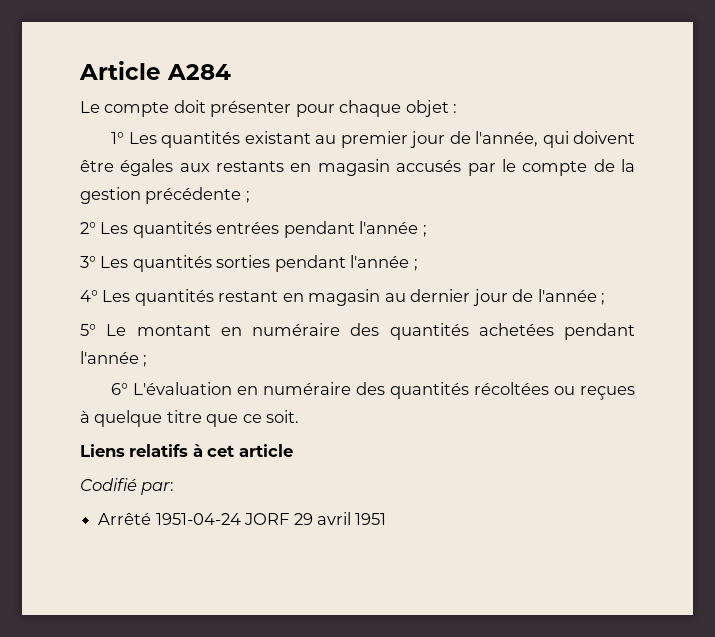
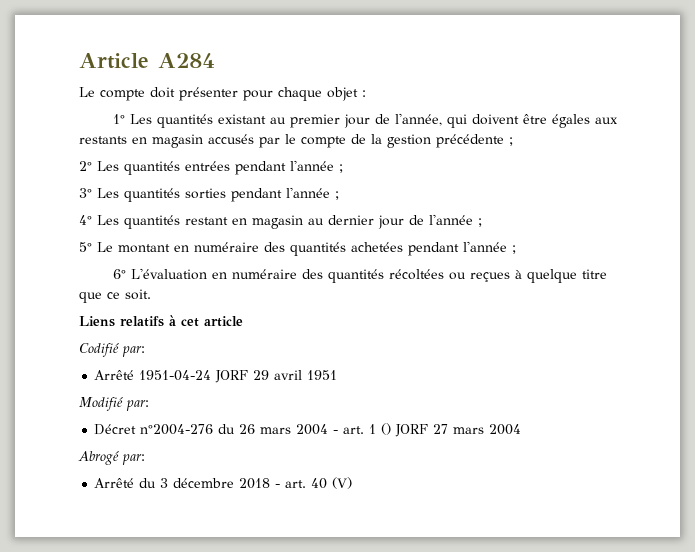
+ Modifié par:
+ Décret n°2004-276 du 26 mars 2004 - art. 1 () JORF 27 mars 2004
+ Abrogé par:
+ Arrêté du 3 décembre 2018 - art. 40 (V)

